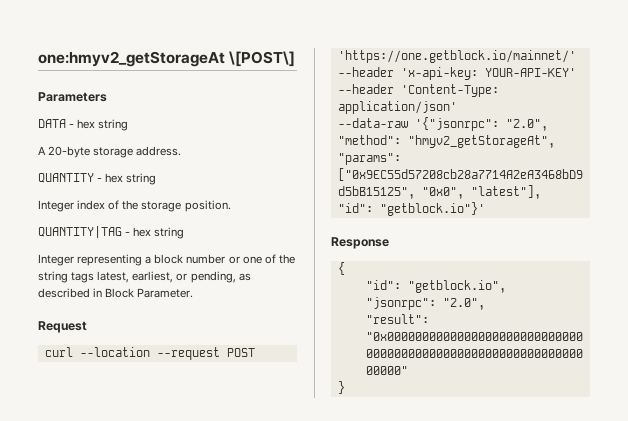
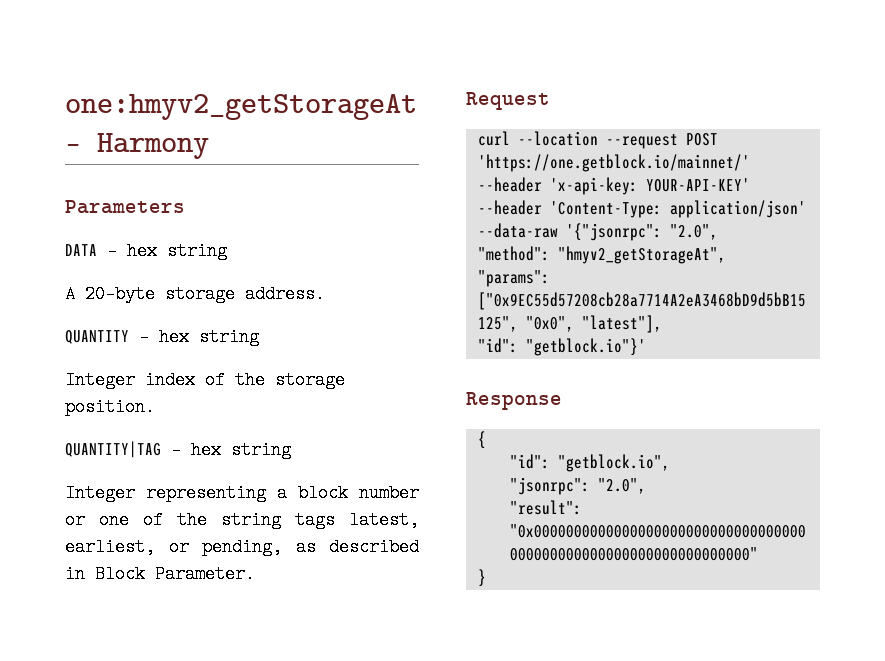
- one:hmyv2_getStorageAt \[POST\]
+ one:hmyv2_getStorageAt - Harmony

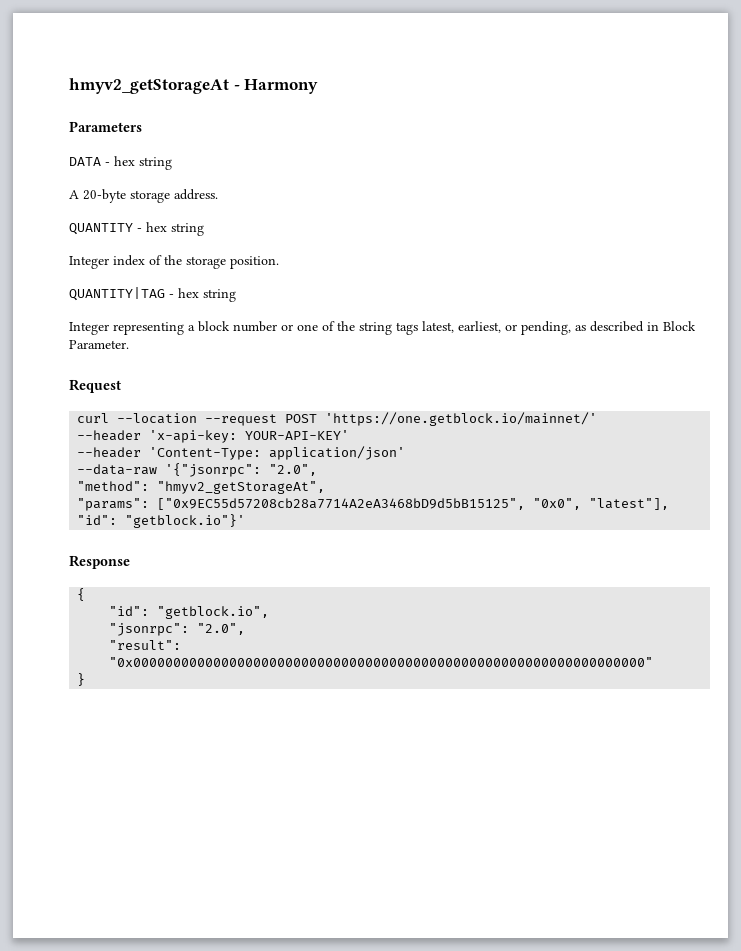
- one:hmyv2_getStorageAt - Harmony
+ hmyv2_getStorageAt - Harmony

